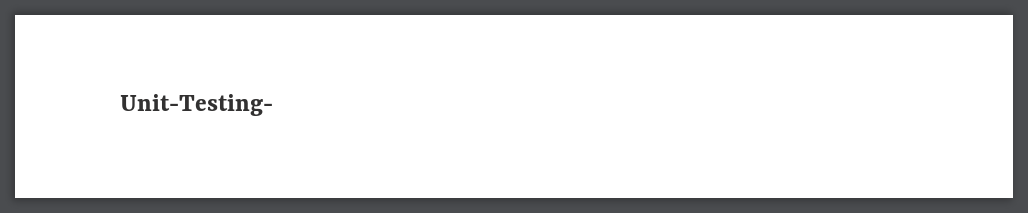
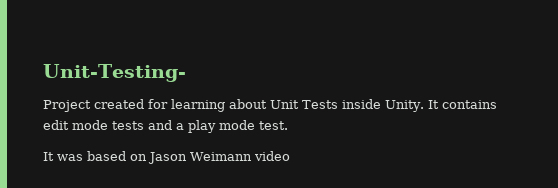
+ Project created for learning about Unit Tests inside Unity. It contains edit mode tests and a play mode test.
+ It was based on Jason Weimann video

